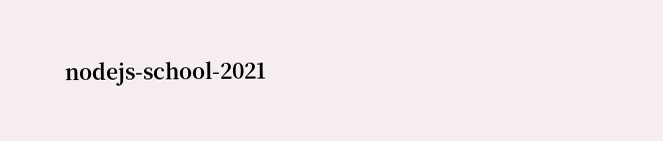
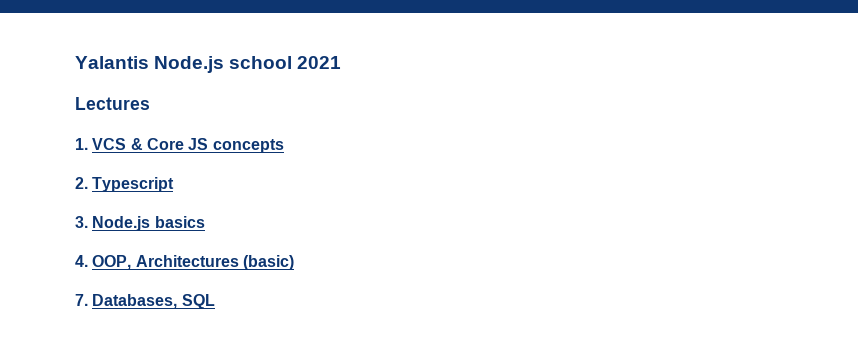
- nodejs-school-2021
+ Yalantis Node.js school 2021
+ Lectures
+ 1. VCS & Core JS concepts
+ 2. Typescript
+ 3. Node.js basics
+ 4. OOP, Architectures (basic)
+ 7. Databases, SQL

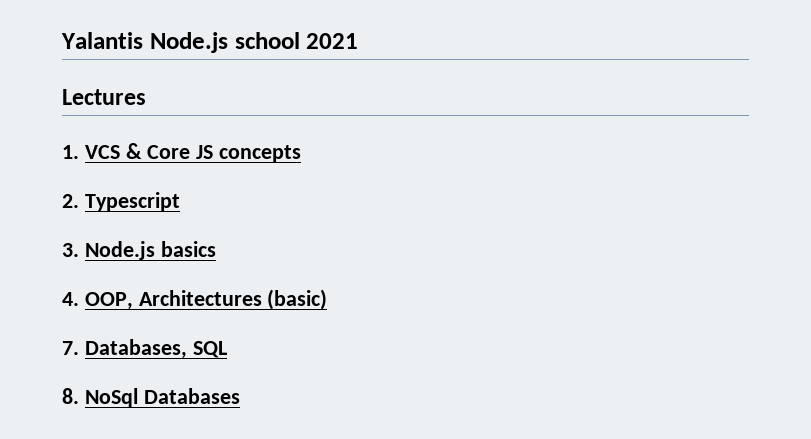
+ 8. NoSql Databases

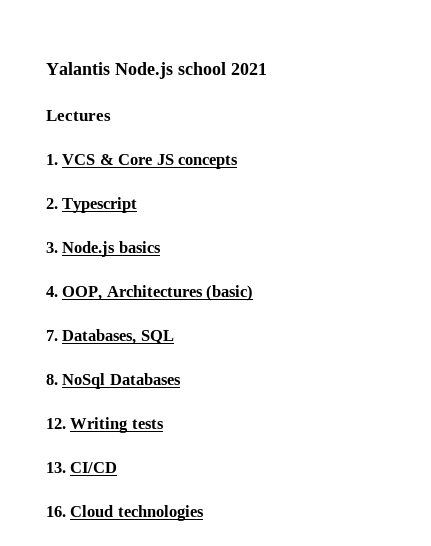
+ 12. Writing tests
+ 13. CI/CD
+ 16. Cloud technologies

